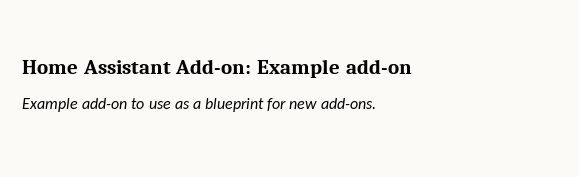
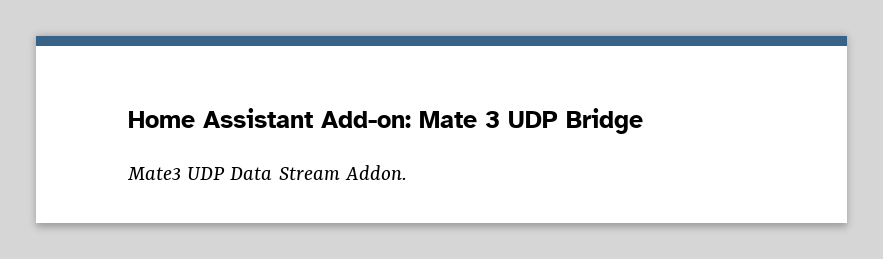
- Home Assistant Add-on: Example add-on
- Example add-on to use as a blueprint for new add-ons.
+ Home Assistant Add-on: Mate 3 UDP Bridge
+ Mate3 UDP Data Stream Addon.

